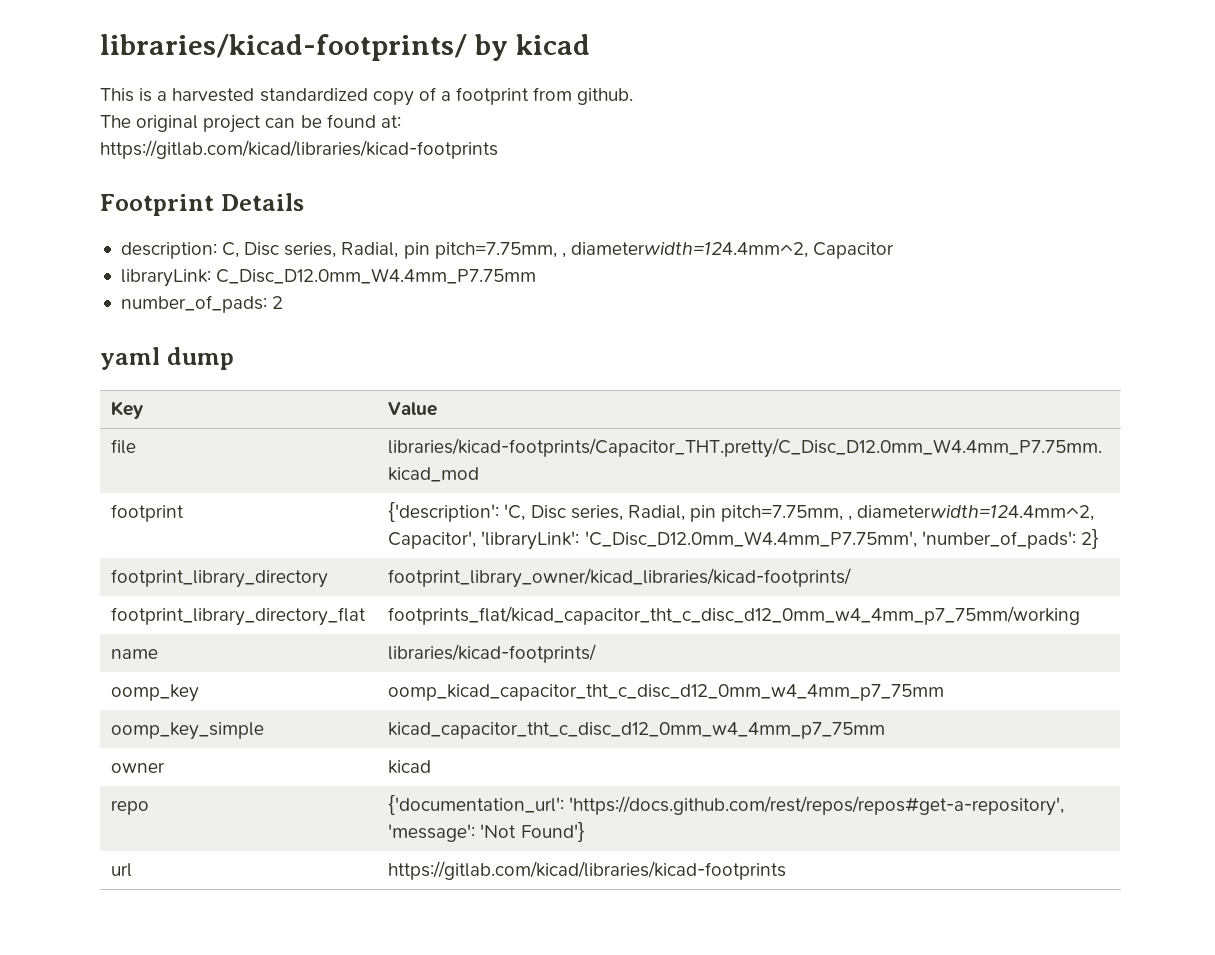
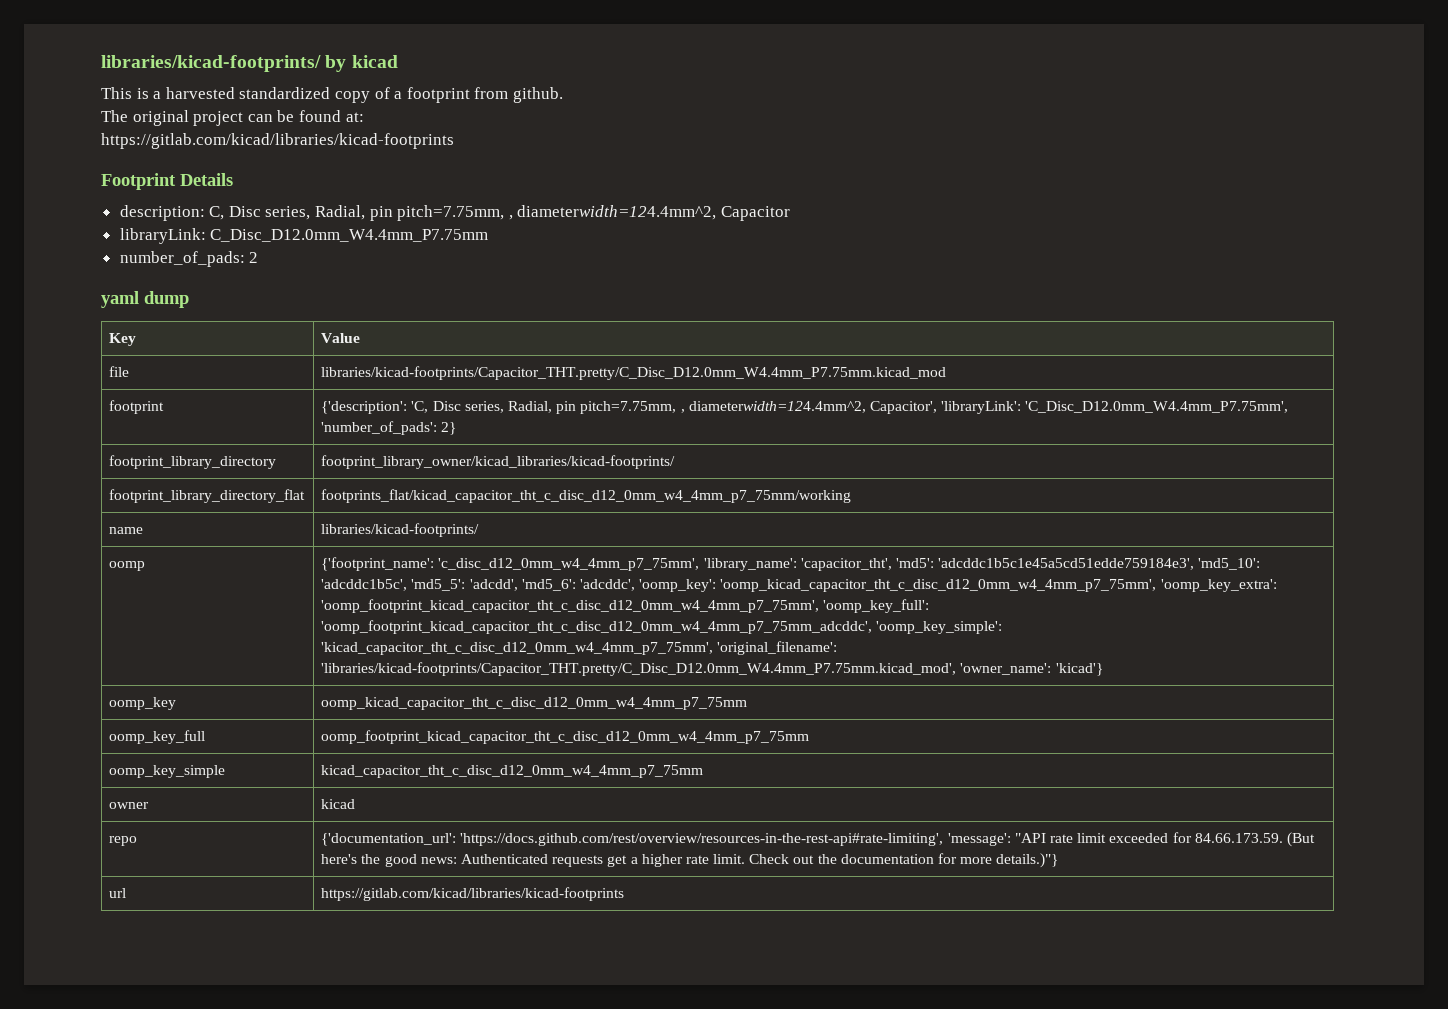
+ oomp | {'footprint_name': 'c_disc_d12_0mm_w4_4mm_p7_75mm', 'library_name': 'capacitor_tht', 'md5': 'adcddc1b5c1e45a5cd51edde759184e3', 'md5_10': 'adcddc1b5c', 'md5_5': 'adcdd', 'md5_6': 'adcddc', 'oomp_key': 'oomp_kicad_capacitor_tht_c_disc_d12_0mm_w4_4mm_p7_75mm', 'oomp_key_extra': 'oomp_footprint_kicad_capacitor_tht_c_disc_d12_0mm_w4_4mm_p7_75mm', 'oomp_key_full': 'oomp_footprint_kicad_capacitor_tht_c_disc_d12_0mm_w4_4mm_p7_75mm_adcddc', 'oomp_key_simple': 'kicad_capacitor_tht_c_disc_d12_0mm_w4_4mm_p7_75mm', 'original_filename': 'libraries/kicad-footprints/Capacitor_THT.pretty/C_Disc_D12.0mm_W4.4mm_P7.75mm.kicad_mod', 'owner_name': 'kicad'}
+ oomp_key_full | oomp_footprint_kicad_capacitor_tht_c_disc_d12_0mm_w4_4mm_p7_75mm
- repo | {'documentation_url': 'https://docs.github.com/rest/repos/repos#get-a-repository', 'message': 'Not Found'}
+ repo | {'documentation_url': 'https://docs.github.com/rest/overview/resources-in-the-rest-api#rate-limiting', 'message': "API rate limit exceeded for 84.66.173.59. (But here's the good news: Authenticated requests get a higher rate limit. Check out the documentation for more details.)"}

